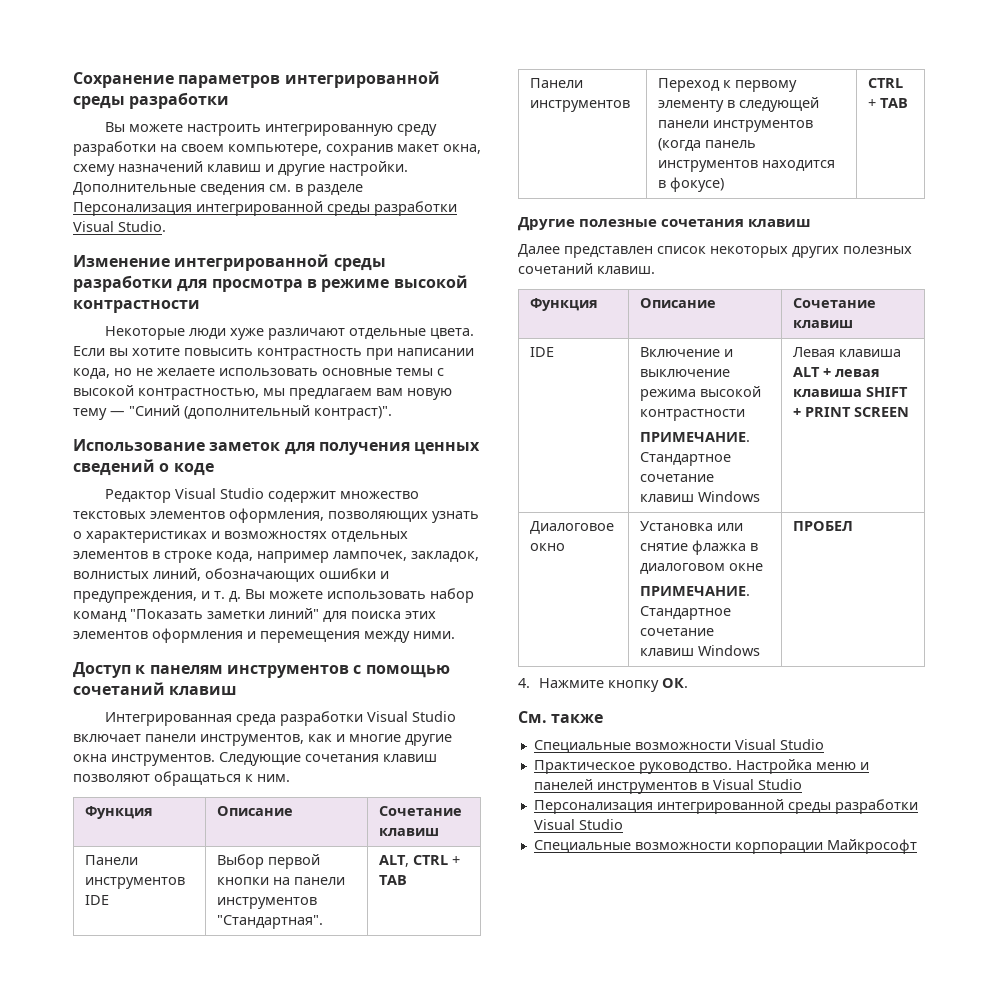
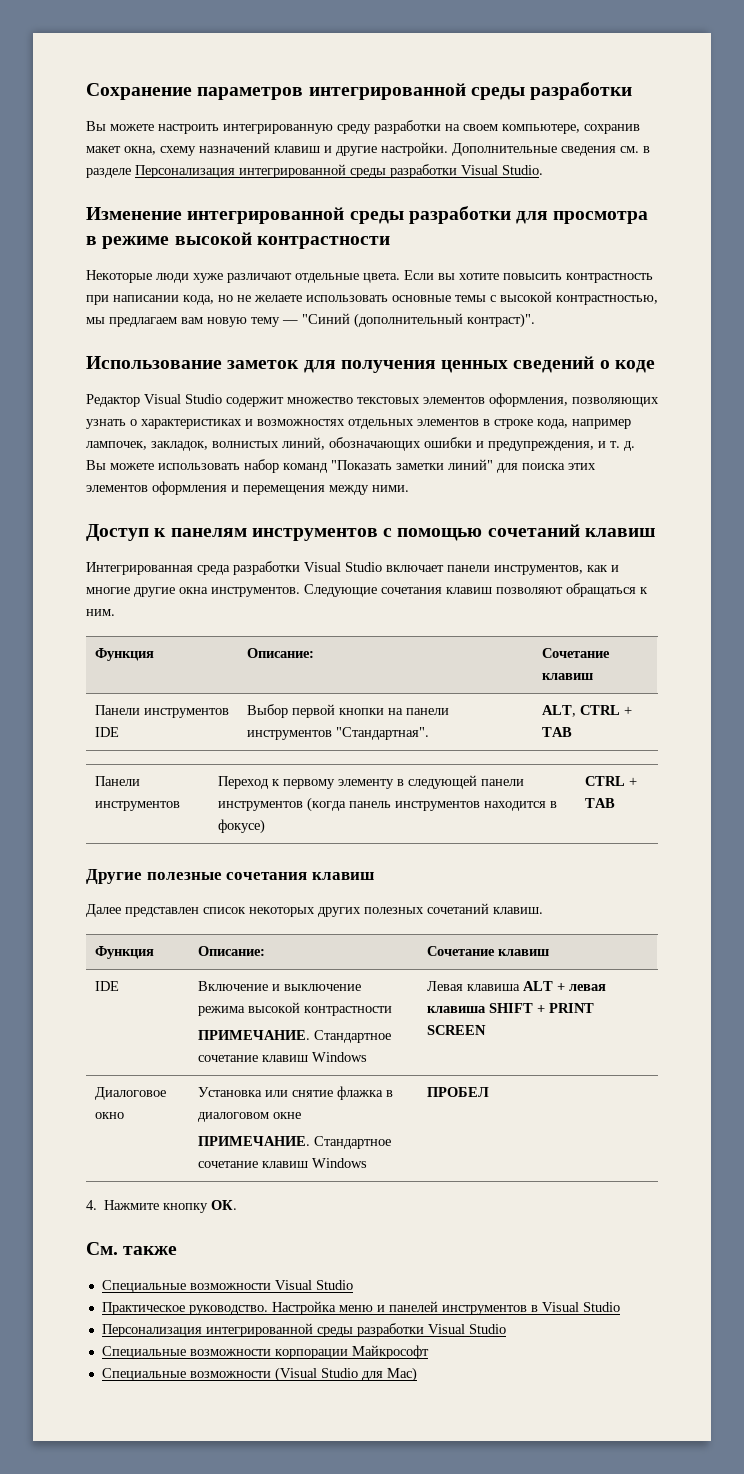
  Следующие сочетания клавиш позволяют обращаться к ним.
- Функция | Описание | Сочетание клавиш
+ Функция | Описание: | Сочетание клавиш
  Далее представлен список некоторых других полезных сочетаний клавиш.
- Функция | Описание | Сочетание клавиш
+ Функция | Описание: | Сочетание клавиш
+ Специальные возможности (Visual Studio для Mac)

